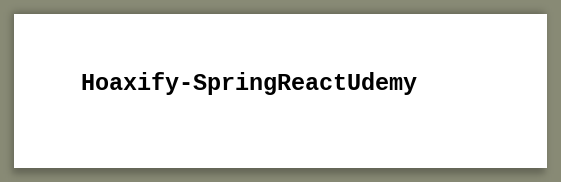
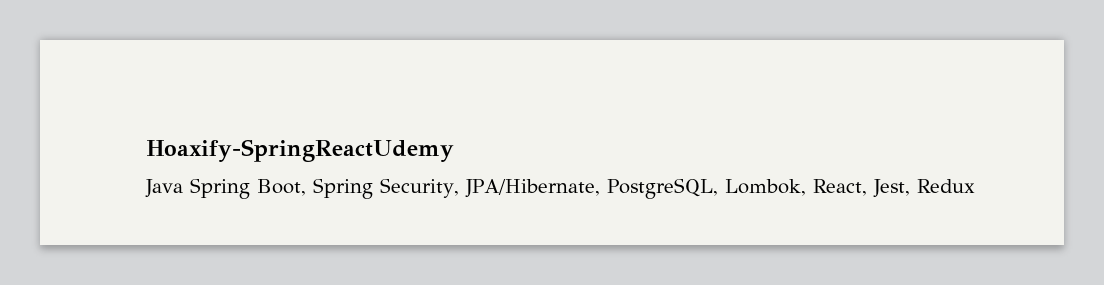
+ Java Spring Boot, Spring Security, JPA/Hibernate, PostgreSQL, Lombok, React, Jest, Redux

